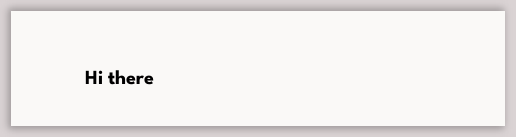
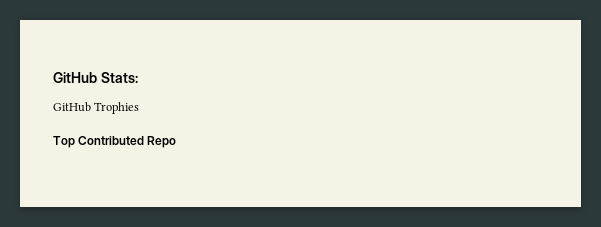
- Hi there
+ GitHub Stats:
+ GitHub Trophies
+ Top Contributed Repo

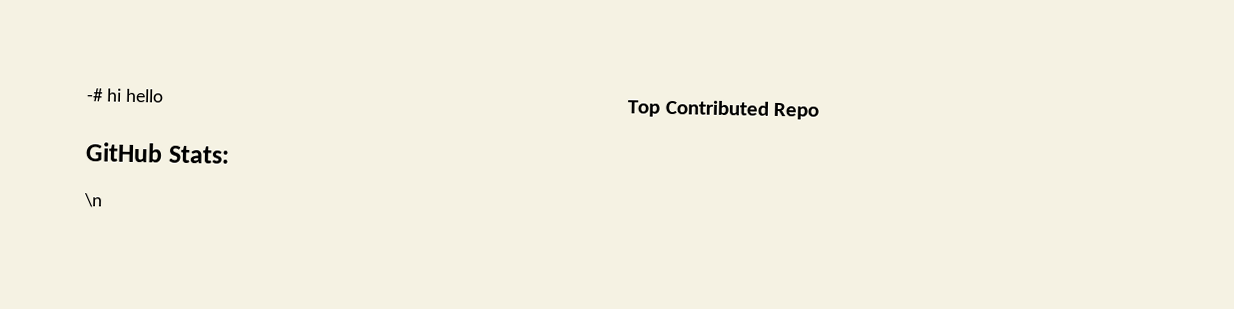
+ -# hi hello
- GitHub Trophies
+ \n

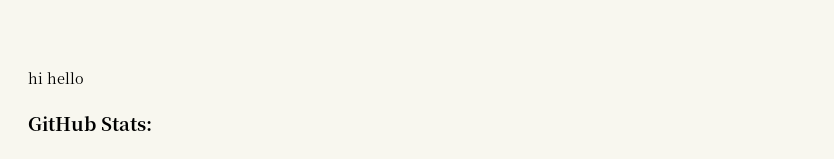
- -# hi hello
+ hi hello
- \n
- Top Contributed Repo

